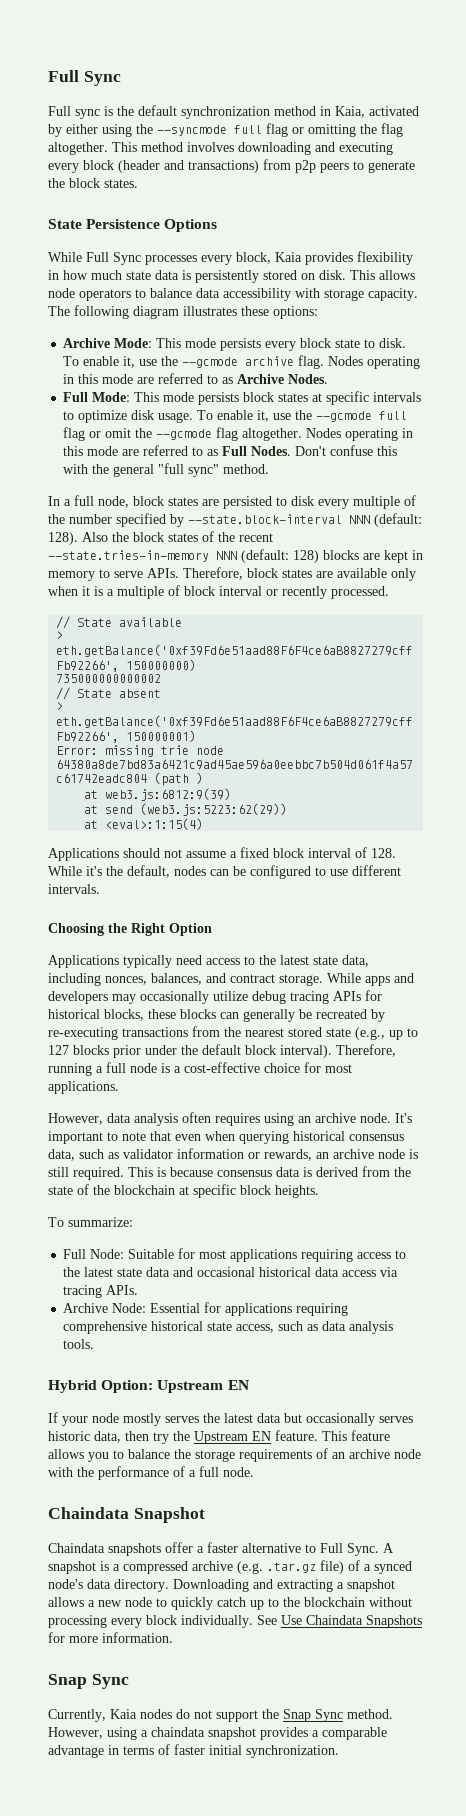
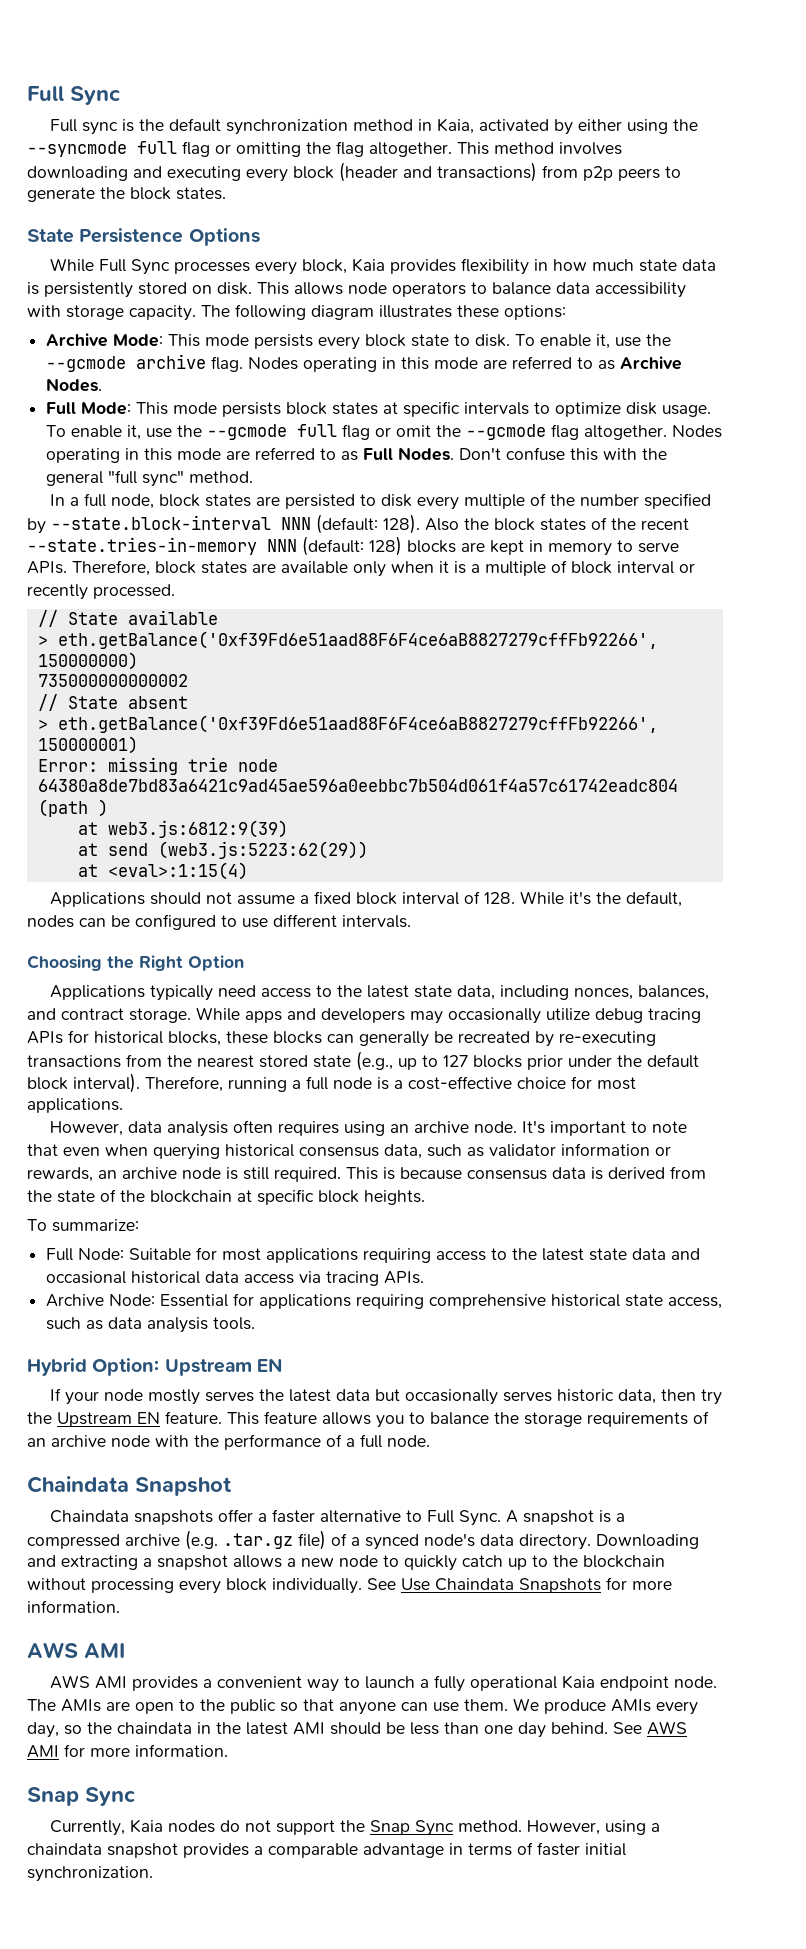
  See Use Chaindata Snapshots for more information.
+ AWS AMI
+ AWS AMI provides a convenient way to launch a fully operational Kaia endpoint node. The AMIs are open to the public so that anyone can use them. We produce AMIs every day, so the chaindata in the latest AMI should be less than one day behind. See AWS AMI for more information.

